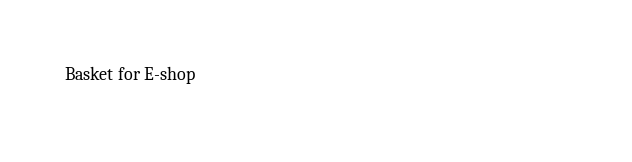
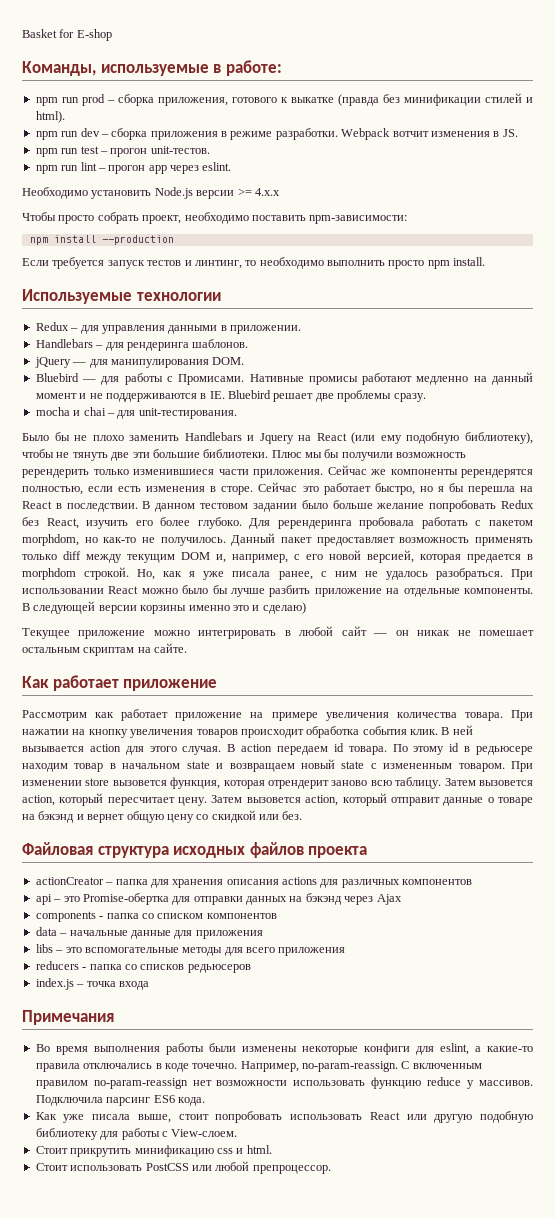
+ Команды, используемые в работе:
+ npm run prod – сборка приложения, готового к выкатке (правда без минификации стилей и html).
+ npm run dev – сборка приложения в режиме разработки. Webpack вотчит изменения в JS.
+ npm run test – прогон unit-тестов.
+ npm run lint – прогон app через eslint.
+ Необходимо установить Node.js версии >= 4.x.x
+ Чтобы просто собрать проект, необходимо поставить npm-зависимости:
+ npm install --production
+ Если требуется запуск тестов и линтинг, то необходимо выполнить просто npm install.
+ Используемые технологии
+ Redux – для управления данными в приложении.
+ Handlebars – для рендеринга шаблонов.
+ jQuery — для манипулирования DOM.
+ Bluebird — для работы с Промисами. Нативные промисы работают медленно на данный момент и не поддерживаются в IE. Bluebird решает две проблемы сразу.
+ mocha и chai – для unit-тестирования.
+ Было бы не плохо заменить Handlebars и Jquery на React (или ему подобную библиотеку), чтобы не тянуть две эти большие библиотеки. Плюс мы бы получили возможность ререндерить только изменившиеся части приложения. Сейчас же компоненты ререндерятся полностью, если есть изменения в сторе. Сейчас это работает быстро, но я бы перешла на React в последствии. В данном тестовом задании было больше желание попробовать Redux без React, изучить его более глубоко. Для ререндеринга пробовала работать с пакетом morphdom, но как-то не получилось. Данный пакет предоставляет возможность применять только diff между текущим DOM и, например, с его новой версией, которая предается в morphdom строкой. Но, как я уже писала ранее, с ним не удалось разобраться. При использовании React можно было бы лучше разбить приложение на отдельные компоненты. В следующей версии корзины именно это и сделаю)
+ Текущее приложение можно интегрировать в любой сайт — он никак не помешает остальным скриптам на сайте.
+ Как работает приложение
+ Рассмотрим как работает приложение на примере увеличения количества товара. При нажатии на кнопку увеличения товаров происходит обработка события клик. В ней вызывается action для этого случая. В action передаем id товара. По этому id в редьюсере находим товар в начальном state и возвращаем новый state с измененным товаром. При изменении store вызовется функция, которая отрендерит заново всю таблицу. Затем вызовется action, который пересчитает цену. Затем вызовется action, который отправит данные о товаре на бэкэнд и вернет общую цену со скидкой или без.
+ Файловая структура исходных файлов проекта
+ actionCreator – папка для хранения описания actions для различных компонентов
+ api – это Promise-обертка для отправки данных на бэкэнд через Ajax
+ components - папка со списком компонентов
+ data – начальные данные для приложения
+ libs – это вспомогательные методы для всего приложения
+ reducers - папка со списков редьюсеров
+ index.js – точка входа
+ Примечания
+ Во время выполнения работы были изменены некоторые конфиги для eslint, а какие-то правила отключались в коде точечно. Например, no-param-reassign. С включенным правилом no-param-reassign нет возможности использовать функцию reduce у массивов. Подключила парсинг ES6 кода.
+ Как уже писала выше, стоит попробовать использовать React или другую подобную библиотеку для работы с View-слоем.
+ Стоит прикрутить минификацию css и html.
+ Стоит использовать PostCSS или любой препроцессор.

